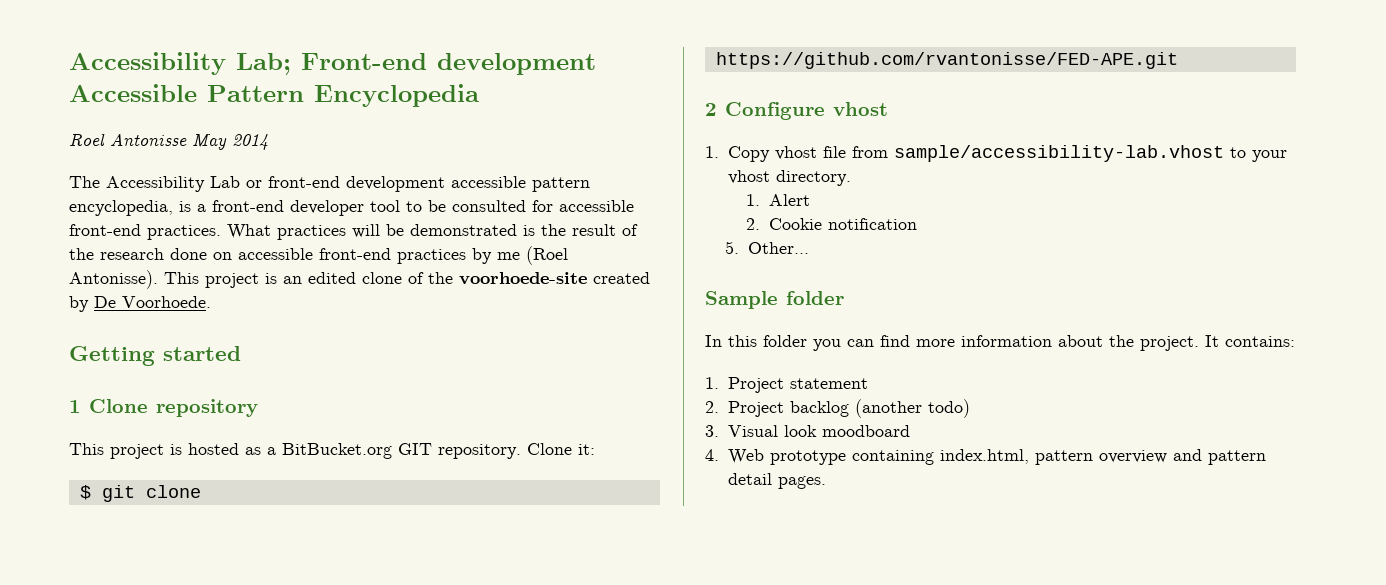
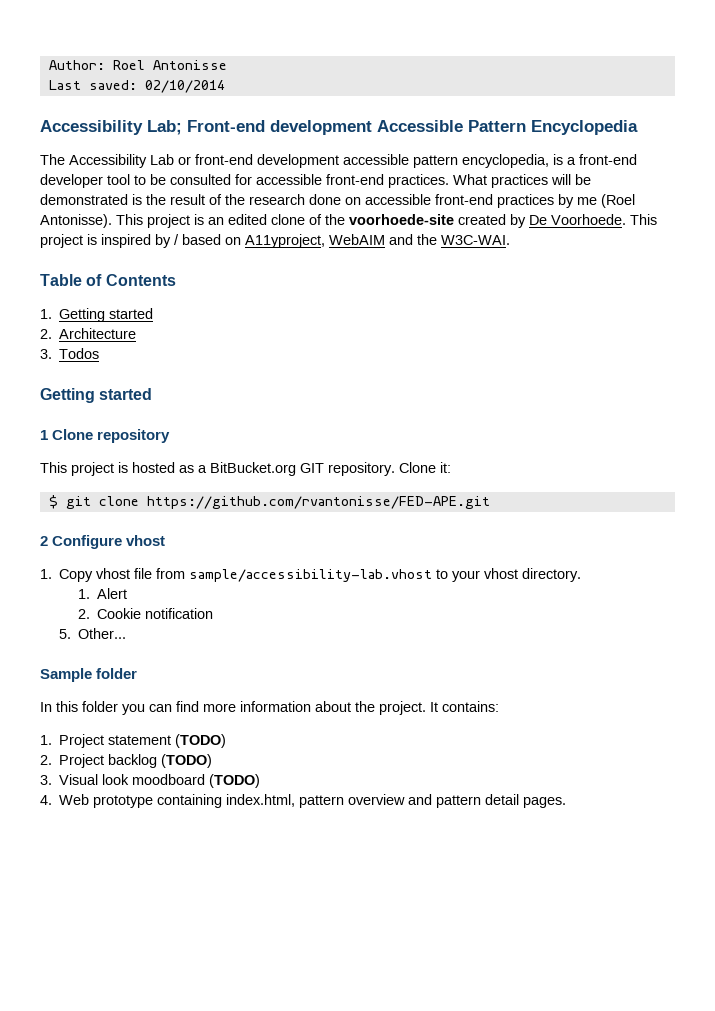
+ Author: Roel Antonisse
+ Last saved: 02/10/2014
- Roel Antonisse May 2014
+ This project is inspired by / based on A11yproject, WebAIM and the W3C-WAI.
+ Table of Contents
+ 1. Getting started
+ 2. Architecture
+ 3. Todos
- 1. Project statement
+ 1. Project statement (TODO)
- 2. Project backlog (another todo)
+ 2. Project backlog (TODO)
- 3. Visual look moodboard
+ 3. Visual look moodboard (TODO)

